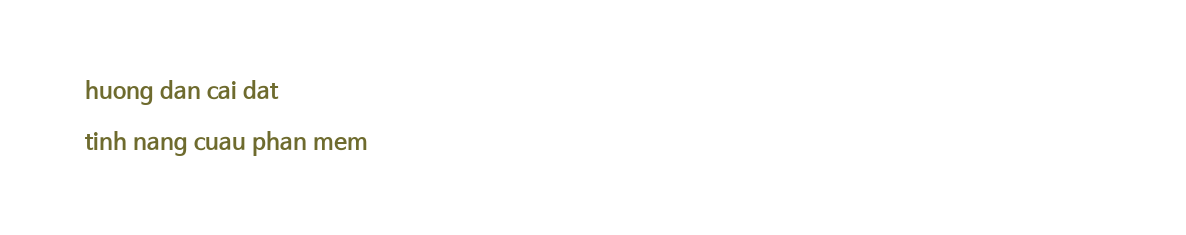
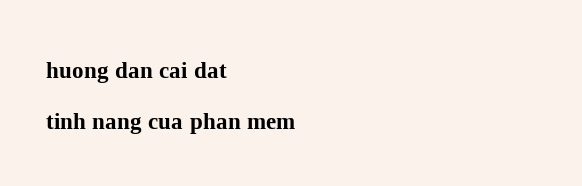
- tinh nang cuau phan mem
+ tinh nang cua phan mem

